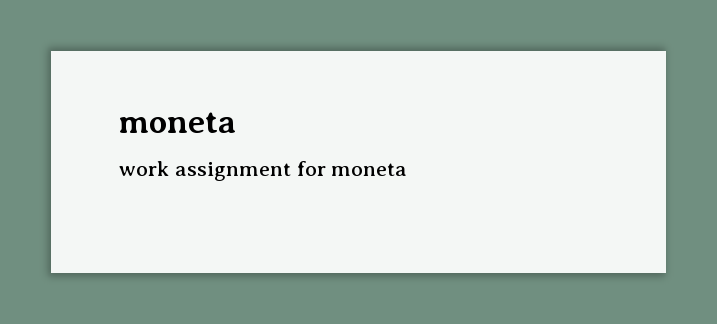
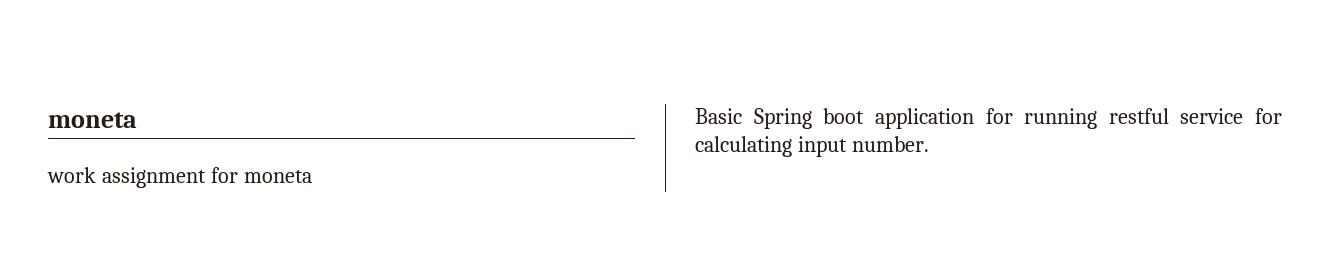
+ Basic Spring boot application for running restful service for calculating input number.

